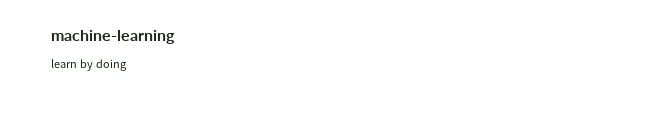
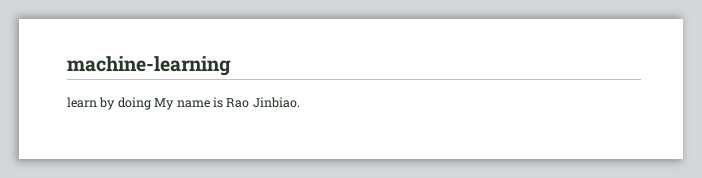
- learn by doing
+ learn by doing My name is Rao Jinbiao.

